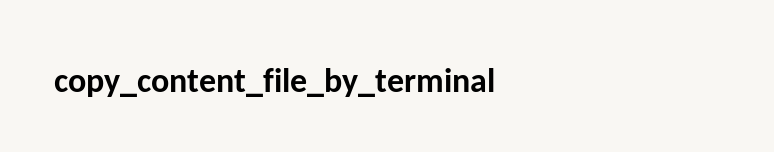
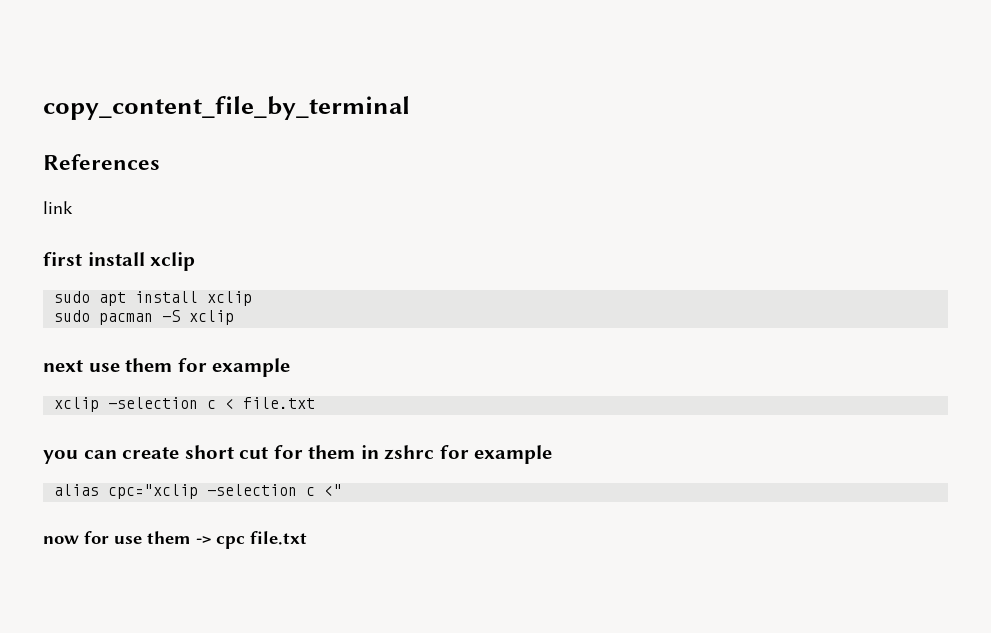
+ References
+ link
+ first install xclip
+ sudo apt install xclip
+ sudo pacman -S xclip
+ next use them for example
+ xclip -selection c < file.txt
+ you can create short cut for them in zshrc for example
+ alias cpc="xclip -selection c <"
+ now for use them -> cpc file.txt

